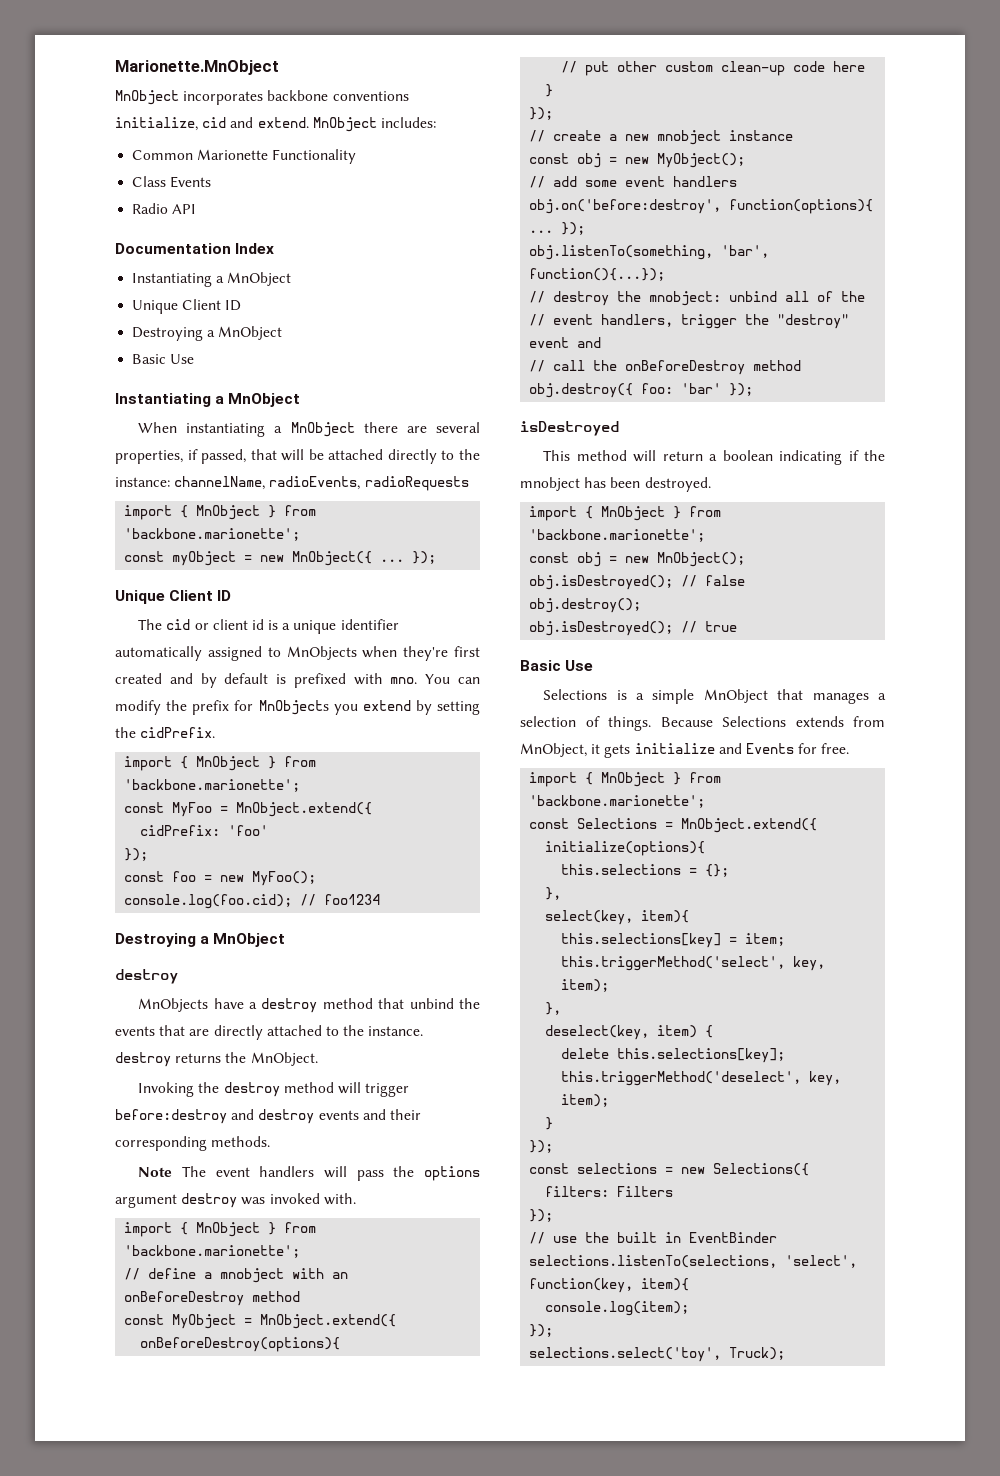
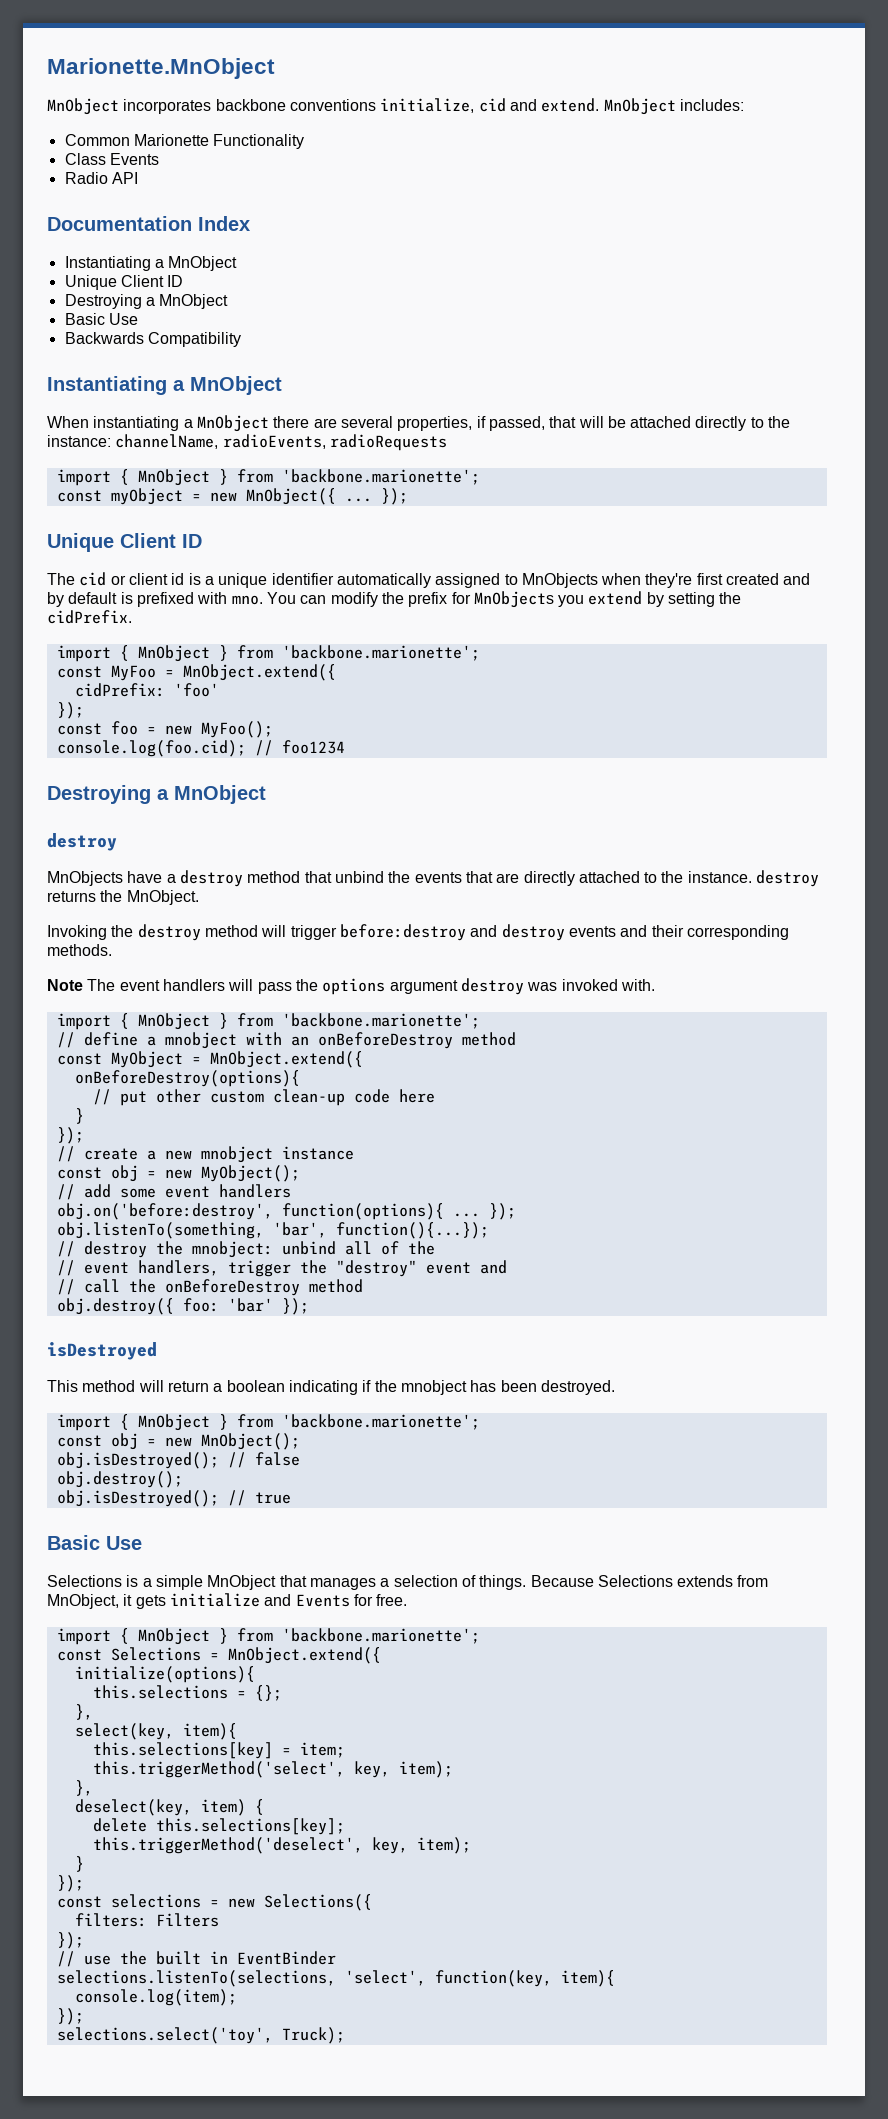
+ Backwards Compatibility

